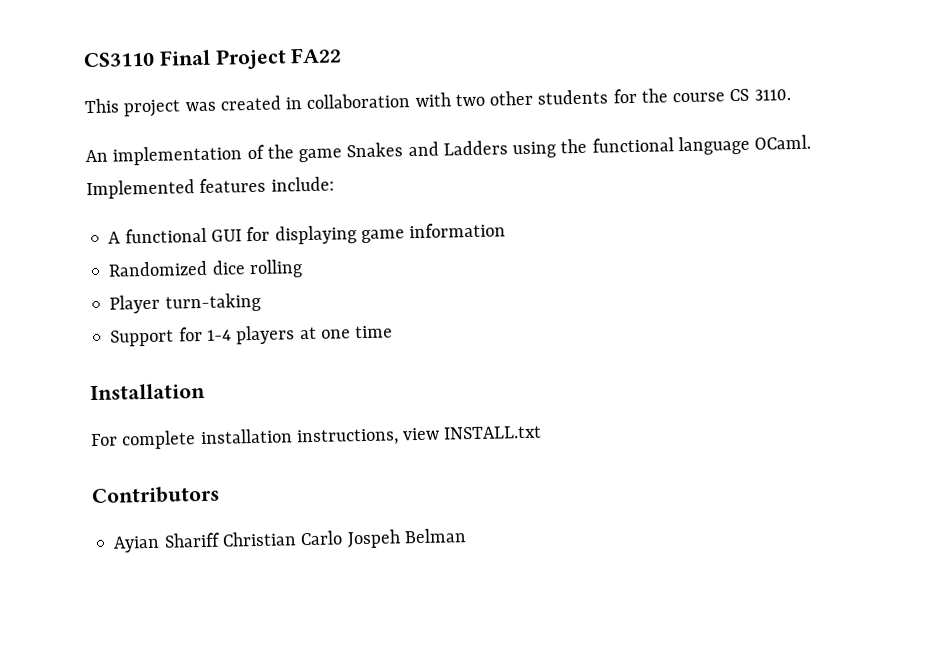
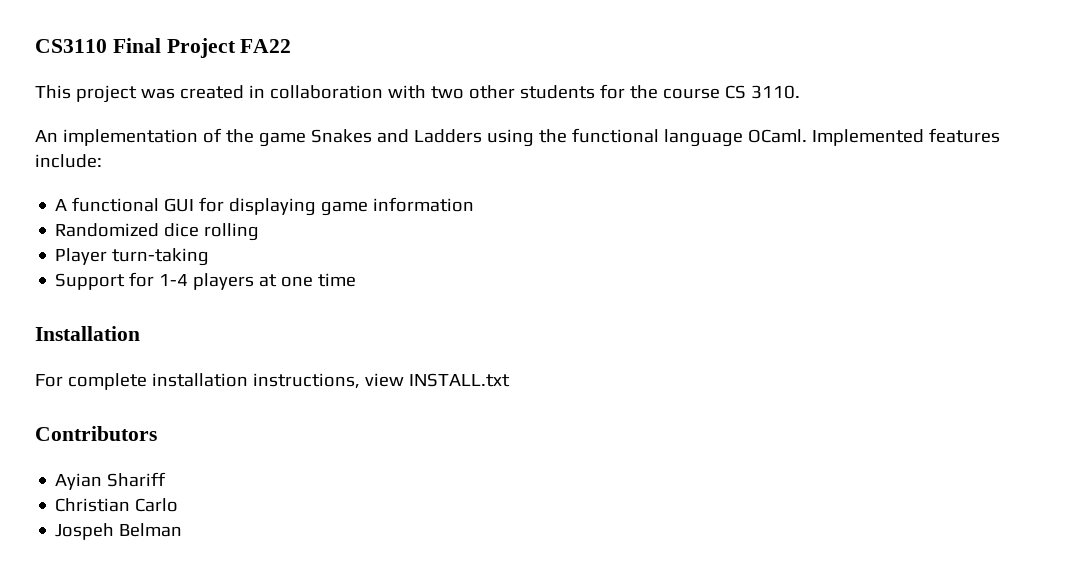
- Ayian Shariff Christian Carlo Jospeh Belman
+ Ayian Shariff
+ Christian Carlo
+ Jospeh Belman

